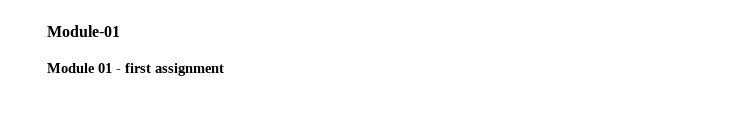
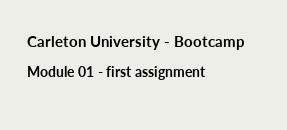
- Module-01
+ Carleton University - Bootcamp

